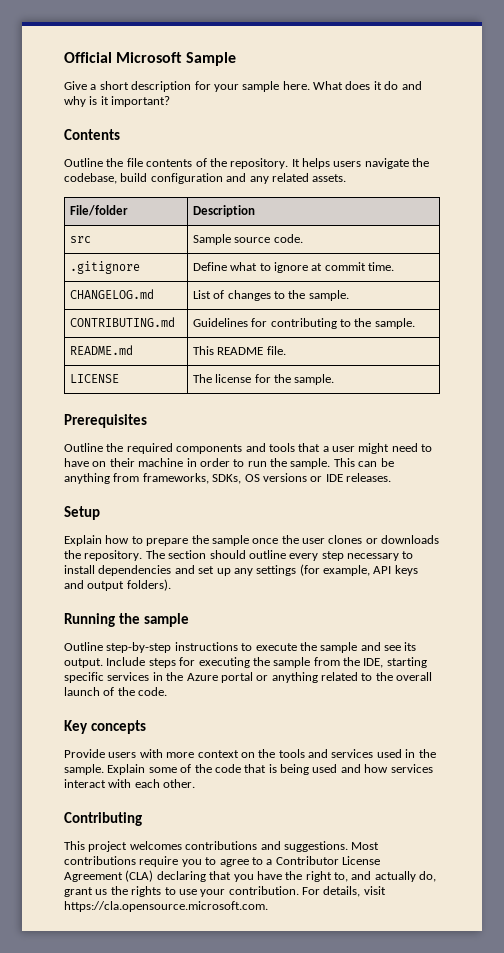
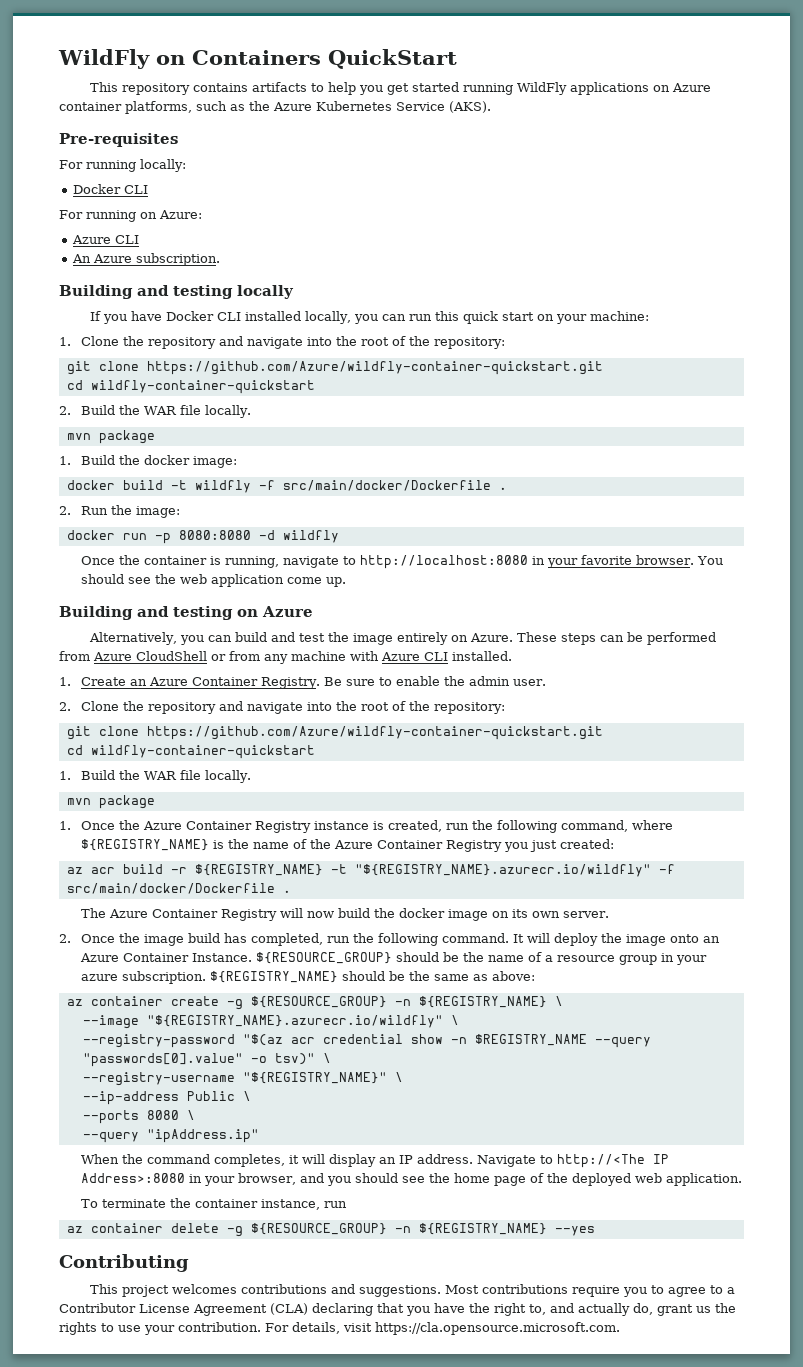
- Official Microsoft Sample
- Give a short description for your sample here. What does it do and why is it important?
- Contents
- Outline the file contents of the repository. It helps users navigate the codebase, build configuration and any related assets.
- File/folder | Description
- src | Sample source code.
- .gitignore | Define what to ignore at commit time.
- CHANGELOG.md | List of changes to the sample.
- CONTRIBUTING.md | Guidelines for contributing to the sample.
- README.md | This README file.
- LICENSE | The license for the sample.
- Prerequisites
- Outline the required components and tools that a user might need to have on their machine in order to run the sample. This can be anything from frameworks, SDKs, OS versions or IDE releases.
- Setup
- Explain how to prepare the sample once the user clones or downloads the repository. The section should outline every step necessary to install dependencies and set up any settings (for example, API keys and output folders).
- Running the sample
- Outline step-by-step instructions to execute the sample and see its output. Include steps for executing the sample from the IDE, starting specific services in the Azure portal or anything related to the overall launch of the code.
- Key concepts
- Provide users with more context on the tools and services used in the sample. Explain some of the code that is being used and how services interact with each other.
+ WildFly on Containers QuickStart
+ This repository contains artifacts to help you get started running WildFly applications on Azure container platforms, such as the Azure Kubernetes Service (AKS).
+ Pre-requisites
+ For running locally:
+ Docker CLI
+ For running on Azure:
+ Azure CLI
+ An Azure subscription.
+ Building and testing locally
+ If you have Docker CLI installed locally, you can run this quick start on your machine:
+ 1. Clone the repository and navigate into the root of the repository:
+ git clone https://github.com/Azure/wildfly-container-quickstart.git
+ cd wildfly-container-quickstart
+ 2. Build the WAR file locally.
+ mvn package
+ 1. Build the docker image:
+ docker build -t wildfly -f src/main/docker/Dockerfile .
+ 2. Run the image:
+ docker run -p 8080:8080 -d wildfly
+ Once the container is running, navigate to http://localhost:8080 in your favorite browser. You should see the web application come up.
+ Building and testing on Azure
+ Alternatively, you can build and test the image entirely on Azure. These steps can be performed from Azure CloudShell or from any machine with Azure CLI installed.
+ 1. Create an Azure Container Registry. Be sure to enable the admin user.
+ 2. Clone the repository and navigate into the root of the repository:
+ git clone https://github.com/Azure/wildfly-container-quickstart.git
+ cd wildfly-container-quickstart
+ 1. Build the WAR file locally.
+ mvn package
+ 1. Once the Azure Container Registry instance is created, run the following command, where ${REGISTRY_NAME} is the name of the Azure Container Registry you just created:
+ az acr build -r ${REGISTRY_NAME} -t "${REGISTRY_NAME}.azurecr.io/wildfly" -f src/main/docker/Dockerfile .
+ The Azure Container Registry will now build the docker image on its own server.
+ 2. Once the image build has completed, run the following command. It will deploy the image onto an Azure Container Instance. ${RESOURCE_GROUP} should be the name of a resource group in your azure subscription. ${REGISTRY_NAME} should be the same as above:
+ az container create -g ${RESOURCE_GROUP} -n ${REGISTRY_NAME} \
+ --image "${REGISTRY_NAME}.azurecr.io/wildfly" \
+ --registry-password "$(az acr credential show -n $REGISTRY_NAME --query "passwords[0].value" -o tsv)" \
+ --registry-username "${REGISTRY_NAME}" \
+ --ip-address Public \
+ --ports 8080 \
+ --query "ipAddress.ip"
+ When the command completes, it will display an IP address. Navigate to http://<The IP Address>:8080 in your browser, and you should see the home page of the deployed web application.
+ To terminate the container instance, run
+ az container delete -g ${RESOURCE_GROUP} -n ${REGISTRY_NAME} --yes

